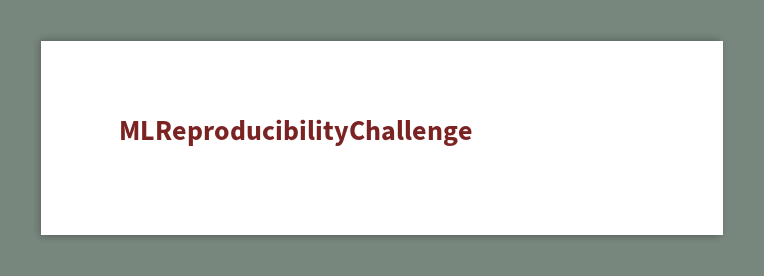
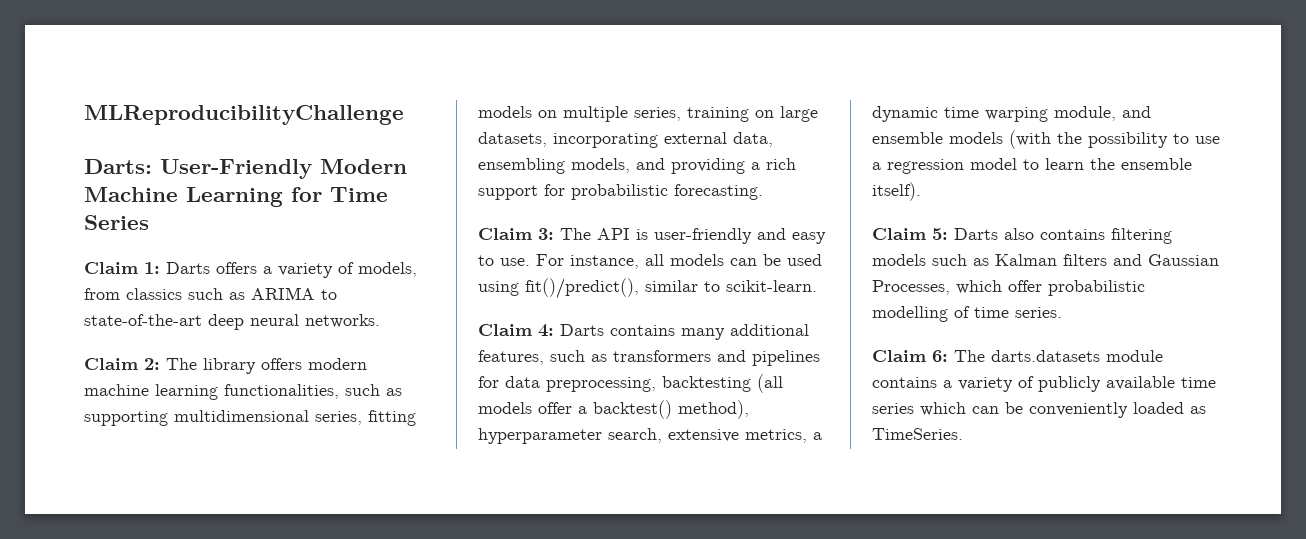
+ Darts: User-Friendly Modern Machine Learning for Time Series
+ Claim 1: Darts offers a variety of models, from classics such as ARIMA to state‐of‐the‐art deep neural networks.
+ Claim 2: The library offers modern machine learning functionalities, such as supporting multidimensional series, fitting models on multiple series, training on large datasets, incorporating external data, ensembling models, and providing a rich support for probabilistic forecasting.
+ Claim 3: The API is user‐friendly and easy to use. For instance, all models can be used using fit()/predict(), similar to scikit‐learn.
+ Claim 4: Darts contains many additional features, such as transformers and pipelines for data preprocessing, backtesting (all models offer a backtest() method), hyperparameter search, extensive metrics, a dynamic time warping module, and ensemble models (with the possibility to use a regression model to learn the ensemble itself).
+ Claim 5: Darts also contains filtering models such as Kalman filters and Gaussian Processes, which offer probabilistic modelling of time series.
+ Claim 6: The darts.datasets module contains a variety of publicly available time series which can be conveniently loaded as TimeSeries.

